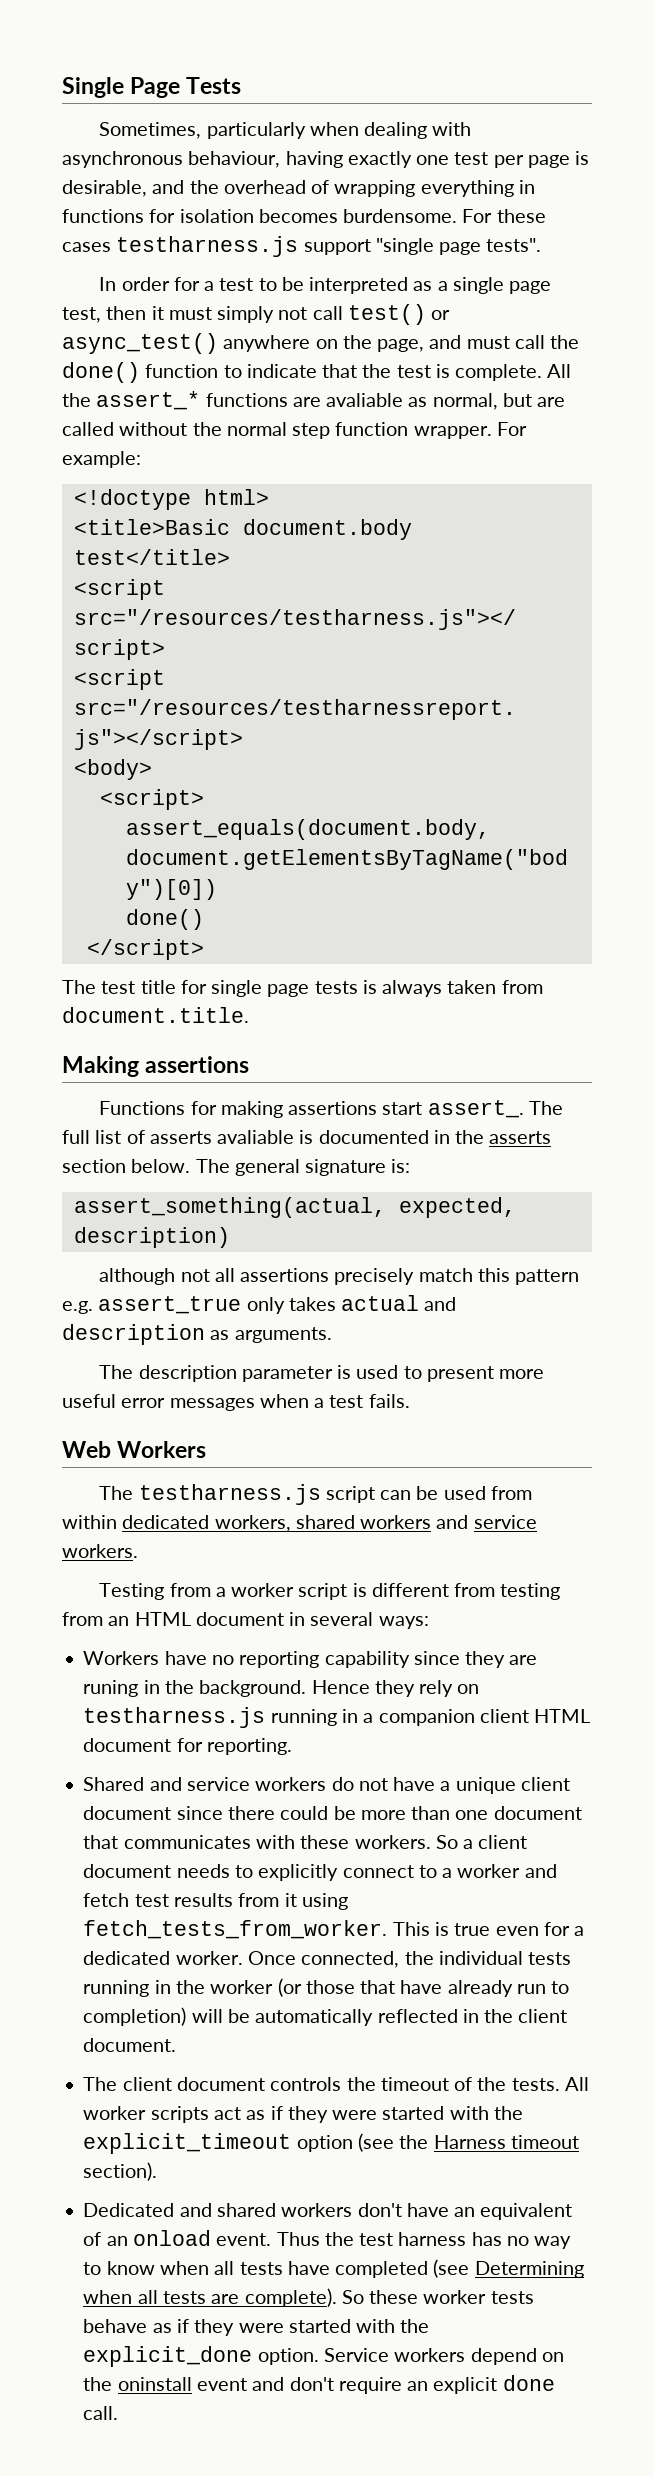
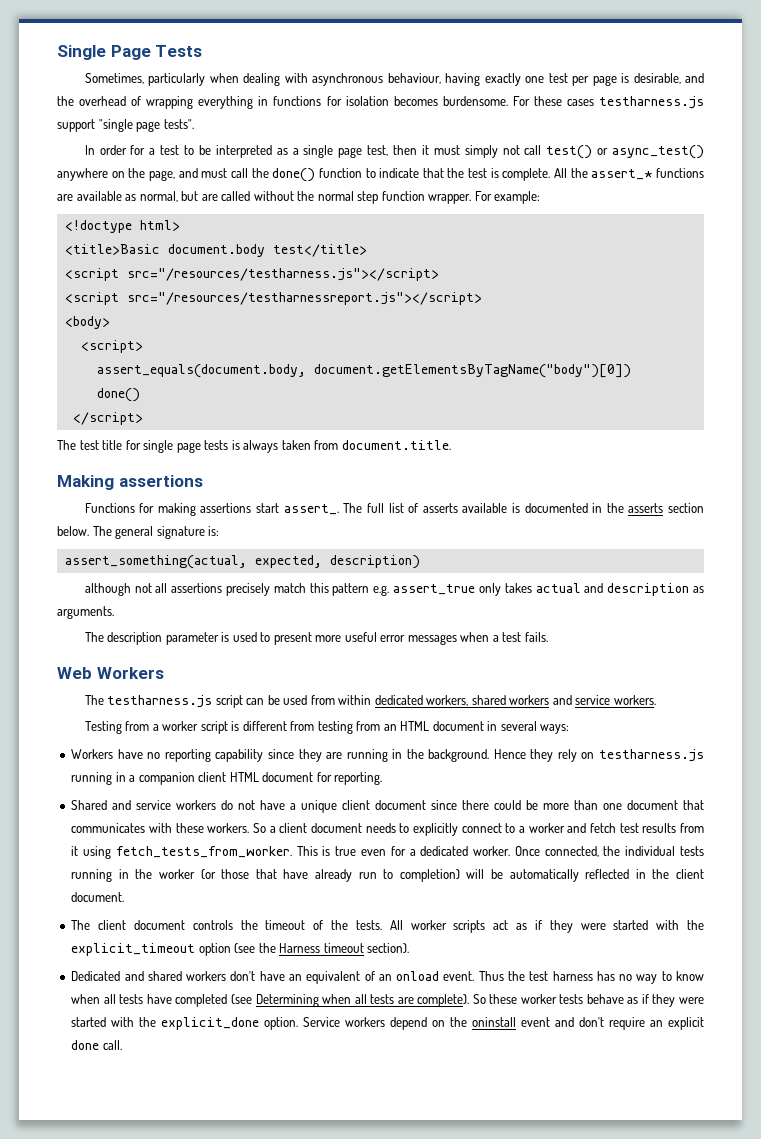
- All the assert_* functions are avaliable as normal, but are called without the normal step function wrapper.
+ All the assert_* functions are available as normal, but are called without the normal step function wrapper.
- The full list of asserts avaliable is documented in the asserts section below.
+ The full list of asserts available is documented in the asserts section below.
- Workers have no reporting capability since they are runing in the background.
+ Workers have no reporting capability since they are running in the background.

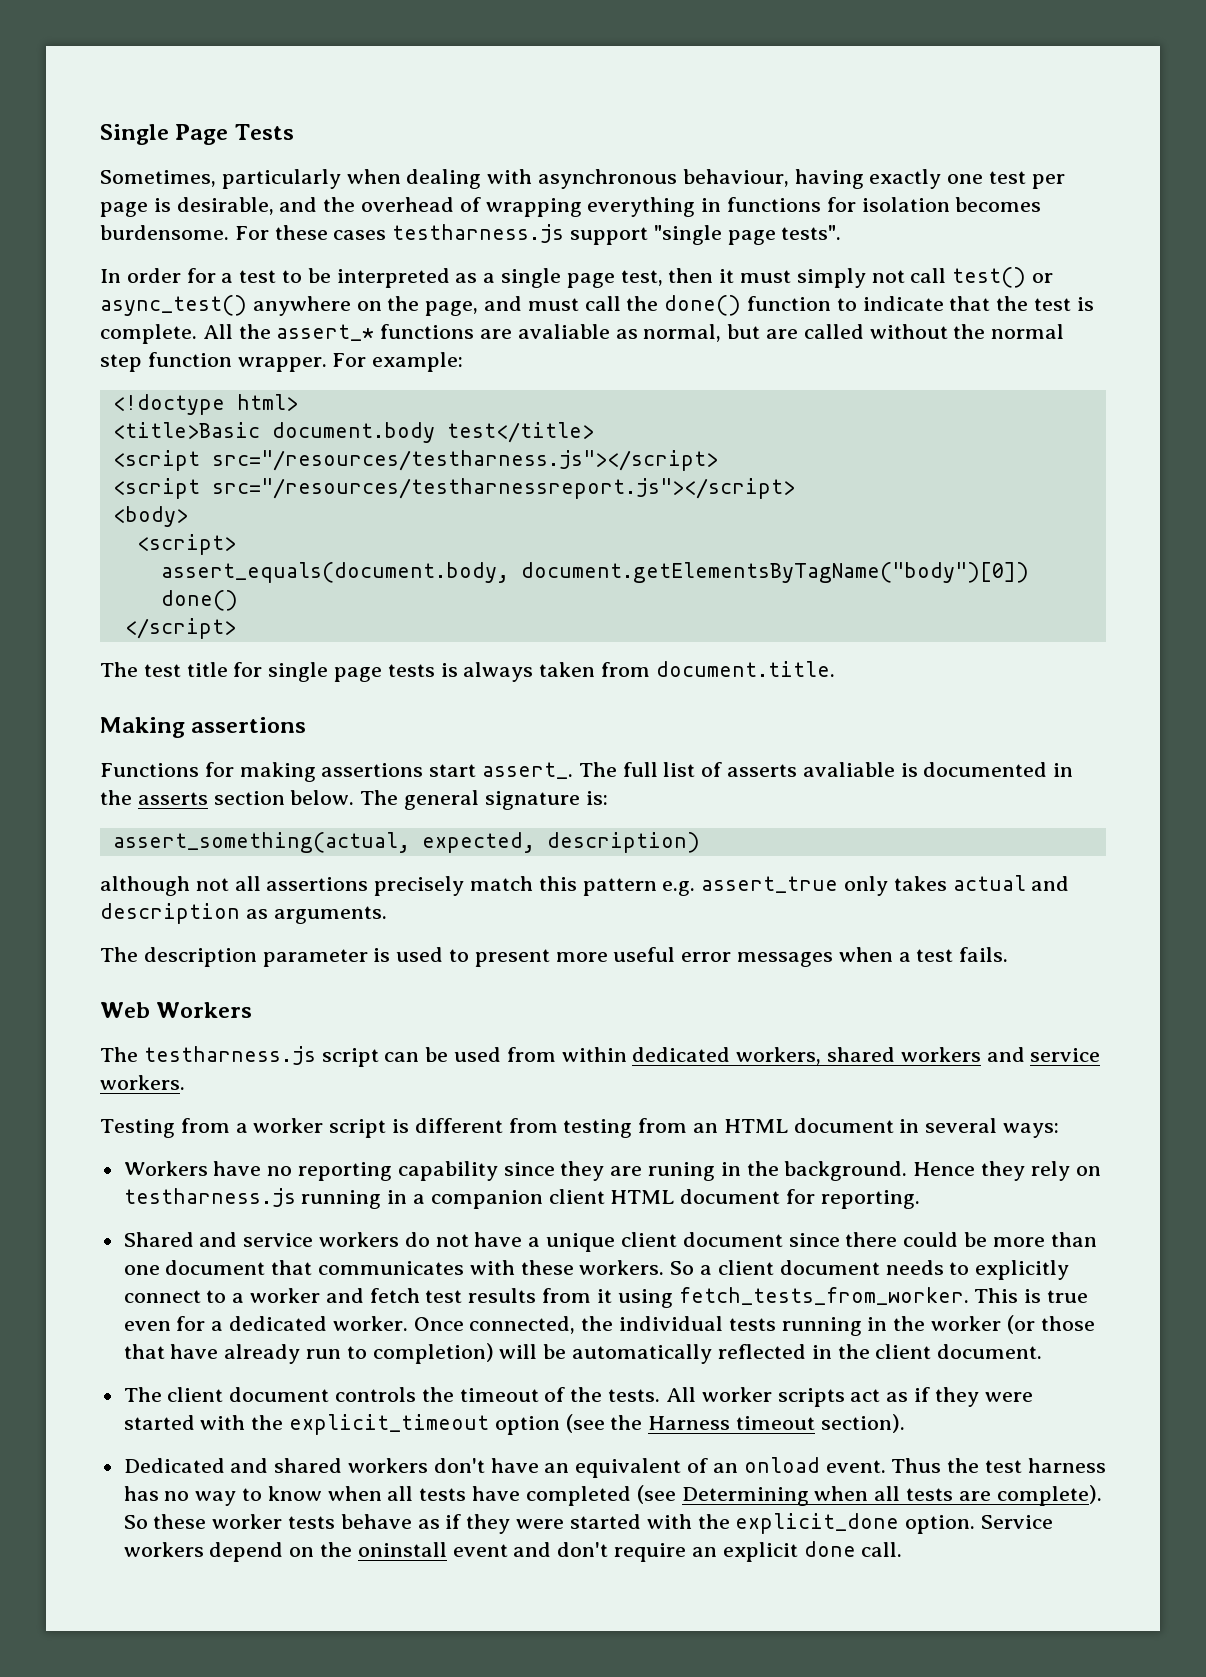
- All the assert_* functions are available as normal, but are called without the normal step function wrapper.
+ All the assert_* functions are avaliable as normal, but are called without the normal step function wrapper.
- The full list of asserts available is documented in the asserts section below.
+ The full list of asserts avaliable is documented in the asserts section below.
- Workers have no reporting capability since they are running in the background.
+ Workers have no reporting capability since they are runing in the background.

